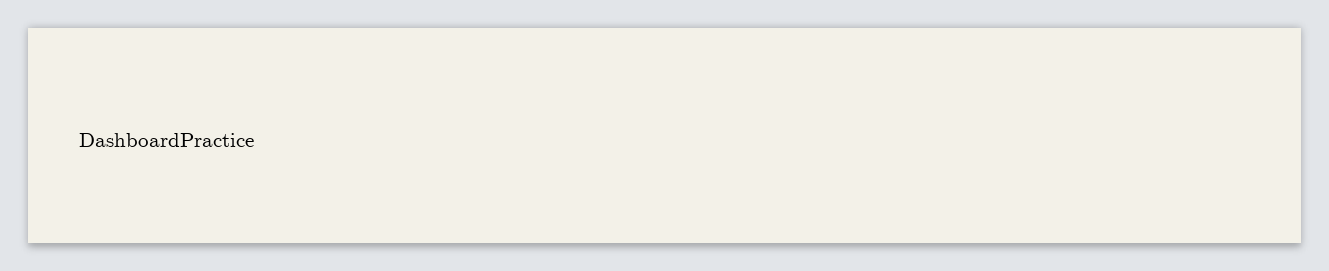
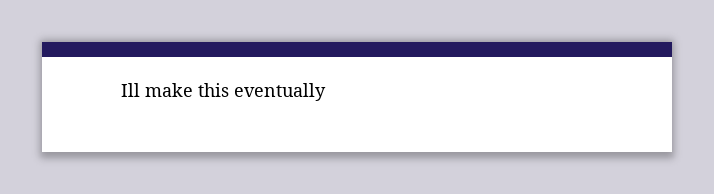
- DashboardPractice
+ Ill make this eventually

